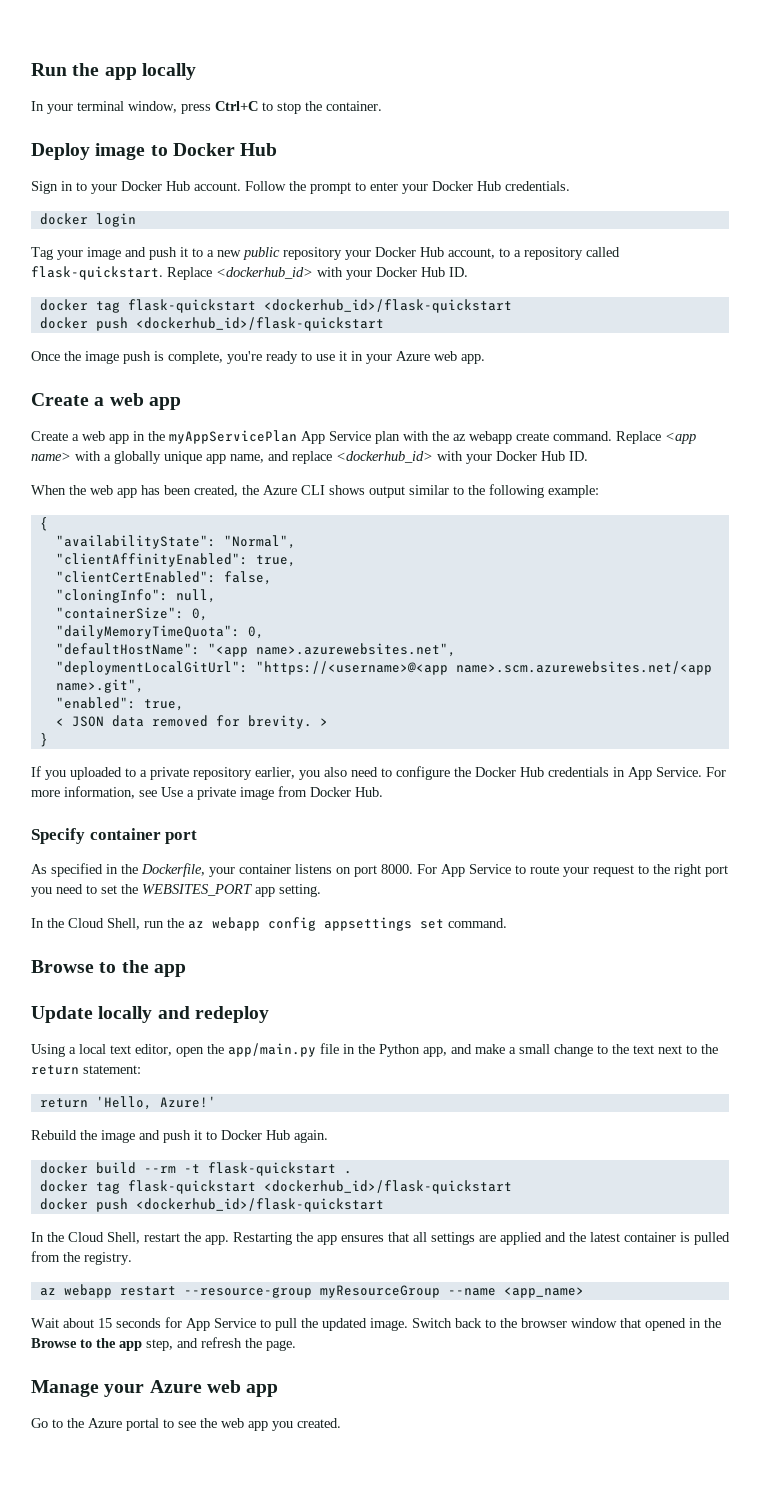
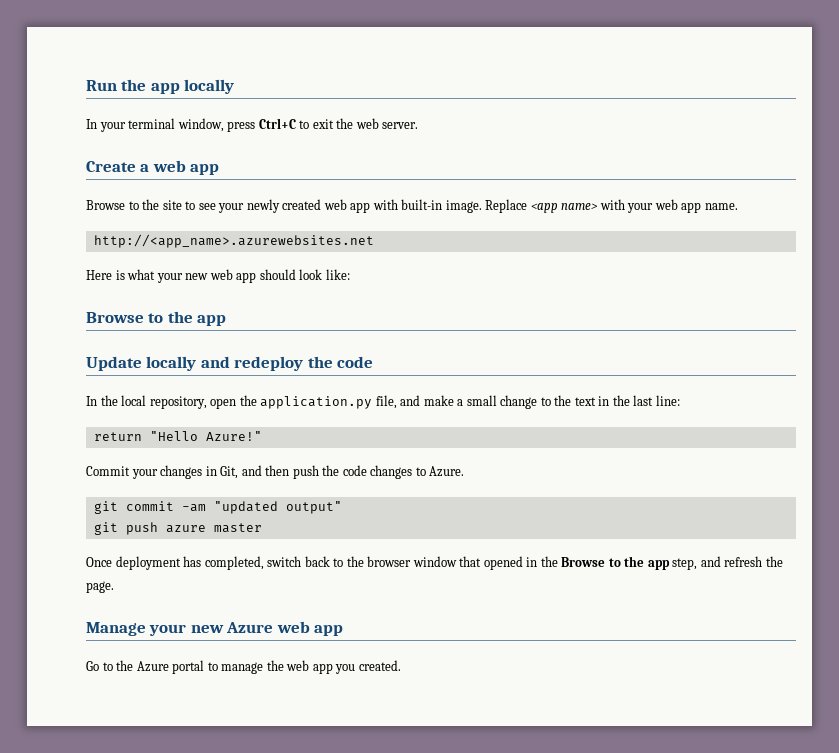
- In your terminal window, press Ctrl+C to stop the container.
- Deploy image to Docker Hub
- Sign in to your Docker Hub account. Follow the prompt to enter your Docker Hub credentials.
- docker login
- Tag your image and push it to a new public repository your Docker Hub account, to a repository called flask-quickstart. Replace <dockerhub_id> with your Docker Hub ID.
- docker tag flask-quickstart <dockerhub_id>/flask-quickstart
- docker push <dockerhub_id>/flask-quickstart
- Once the image push is complete, you're ready to use it in your Azure web app.
+ In your terminal window, press Ctrl+C to exit the web server.
  Create a web app
- Create a web app in the myAppServicePlan App Service plan with the az webapp create command. Replace <app name> with a globally unique app name, and replace <dockerhub_id> with your Docker Hub ID.
- When the web app has been created, the Azure CLI shows output similar to the following example:
- {
- "availabilityState": "Normal",
- "clientAffinityEnabled": true,
- "clientCertEnabled": false,
- "cloningInfo": null,
- "containerSize": 0,
- "dailyMemoryTimeQuota": 0,
- "defaultHostName": "<app name>.azurewebsites.net",
- "deploymentLocalGitUrl": "https://<username>@<app name>.scm.azurewebsites.net/<app name>.git",
- "enabled": true,
- < JSON data removed for brevity. >
- }
- If you uploaded to a private repository earlier, you also need to configure the Docker Hub credentials in App Service. For more information, see Use a private image from Docker Hub.
- Specify container port
- As specified in the Dockerfile, your container listens on port 8000. For App Service to route your request to the right port you need to set the WEBSITES_PORT app setting.
- In the Cloud Shell, run the az webapp config appsettings set command.
+ Browse to the site to see your newly created web app with built-in image. Replace <app name> with your web app name.
+ http://<app_name>.azurewebsites.net
+ Here is what your new web app should look like:
- Update locally and redeploy
- Using a local text editor, open the app/main.py file in the Python app, and make a small change to the text next to the return statement:
- return 'Hello, Azure!'
- Rebuild the image and push it to Docker Hub again.
- docker build --rm -t flask-quickstart .
- docker tag flask-quickstart <dockerhub_id>/flask-quickstart
- docker push <dockerhub_id>/flask-quickstart
- In the Cloud Shell, restart the app. Restarting the app ensures that all settings are applied and the latest container is pulled from the registry.
- az webapp restart --resource-group myResourceGroup --name <app_name>
- Wait about 15 seconds for App Service to pull the updated image. Switch back to the browser window that opened in the Browse to the app step, and refresh the page.
+ Update locally and redeploy the code
+ In the local repository, open the application.py file, and make a small change to the text in the last line:
+ return "Hello Azure!"
+ Commit your changes in Git, and then push the code changes to Azure.
+ git commit -am "updated output"
+ git push azure master
+ Once deployment has completed, switch back to the browser window that opened in the Browse to the app step, and refresh the page.
- Manage your Azure web app
+ Manage your new Azure web app
- Go to the Azure portal to see the web app you created.
+ Go to the Azure portal to manage the web app you created.

